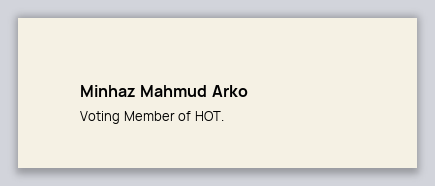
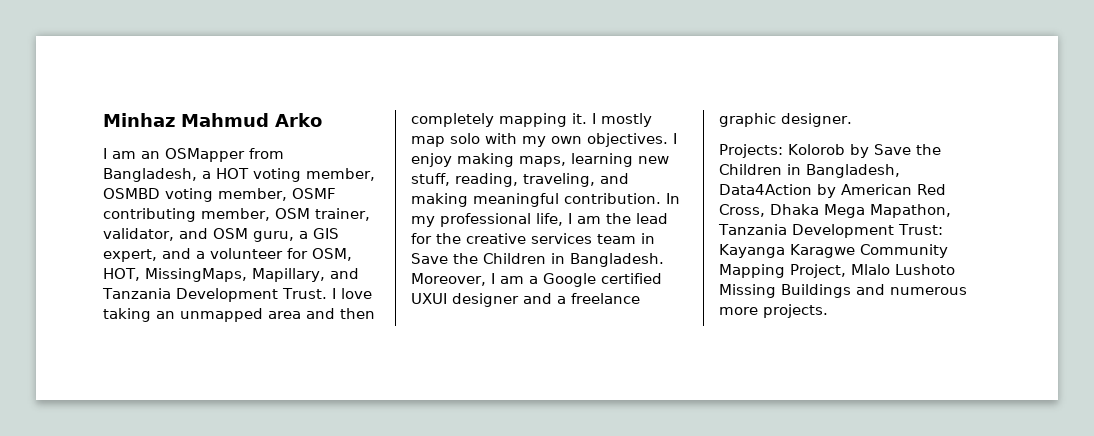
- Voting Member of HOT.
+ I am an OSMapper from Bangladesh, a HOT voting member, OSMBD voting member, OSMF contributing member, OSM trainer, validator, and OSM guru, a GIS expert, and a volunteer for OSM, HOT, MissingMaps, Mapillary, and Tanzania Development Trust. I love taking an unmapped area and then completely mapping it. I mostly map solo with my own objectives. I enjoy making maps, learning new stuff, reading, traveling, and making meaningful contribution. In my professional life, I am the lead for the creative services team in Save the Children in Bangladesh. Moreover, I am a Google certified UXUI designer and a freelance graphic designer.
+ Projects: Kolorob by Save the Children in Bangladesh, Data4Action by American Red Cross, Dhaka Mega Mapathon, Tanzania Development Trust: Kayanga Karagwe Community Mapping Project, Mlalo Lushoto Missing Buildings and numerous more projects.

